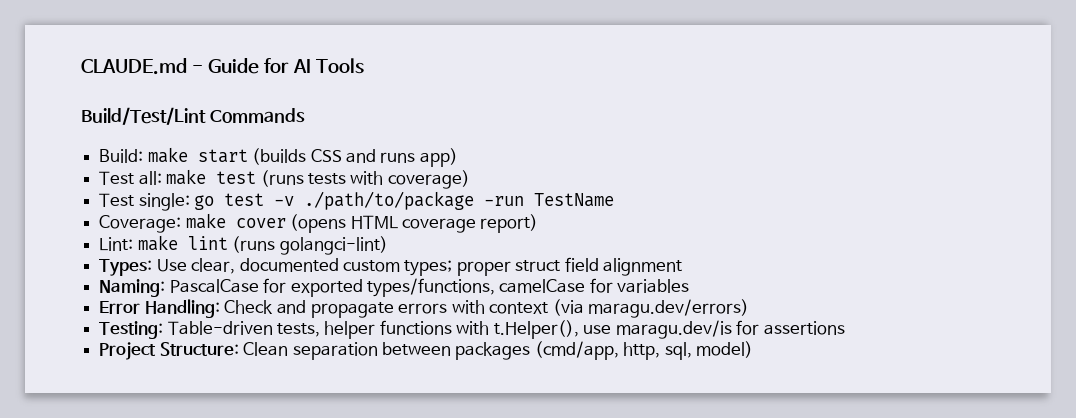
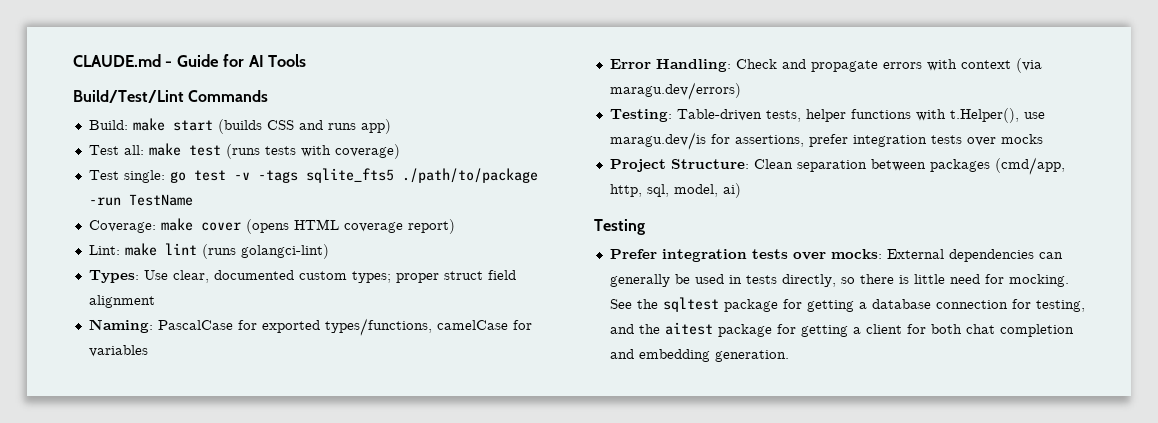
- Test single: go test -v ./path/to/package -run TestName
+ Test single: go test -v -tags sqlite_fts5 ./path/to/package -run TestName
- Testing: Table-driven tests, helper functions with t.Helper(), use maragu.dev/is for assertions
+ Testing: Table-driven tests, helper functions with t.Helper(), use maragu.dev/is for assertions, prefer integration tests over mocks
- Project Structure: Clean separation between packages (cmd/app, http, sql, model)
+ Project Structure: Clean separation between packages (cmd/app, http, sql, model, ai)
+ Testing
+ Prefer integration tests over mocks: External dependencies can generally be used in tests directly, so there is little need for mocking. See the sqltest package for getting a database connection for testing, and the aitest package for getting a client for both chat completion and embedding generation.

